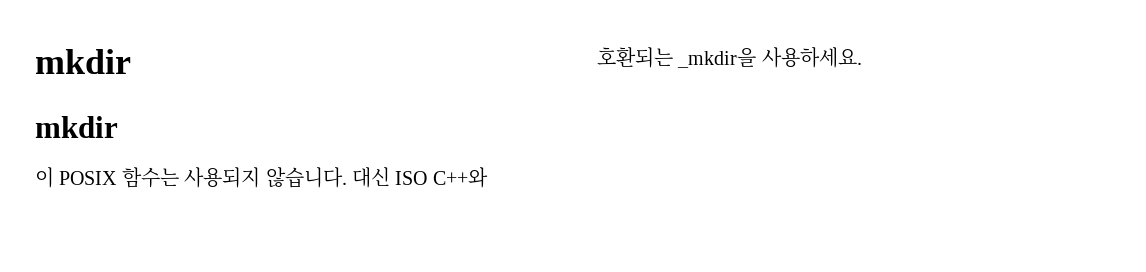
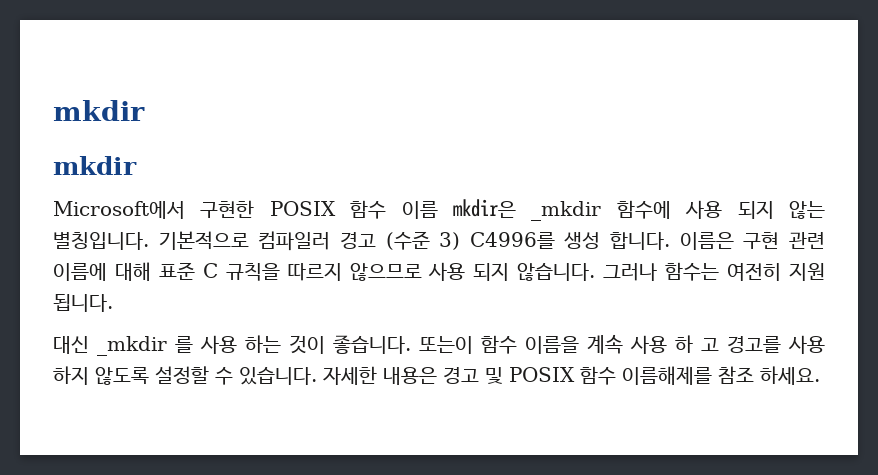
- 이 POSIX 함수는 사용되지 않습니다. 대신 ISO C++와 호환되는 _mkdir을 사용하세요.
+ Microsoft에서 구현한 POSIX 함수 이름 mkdir은 _mkdir 함수에 사용 되지 않는 별칭입니다. 기본적으로 컴파일러 경고 (수준 3) C4996를 생성 합니다. 이름은 구현 관련 이름에 대해 표준 C 규칙을 따르지 않으므로 사용 되지 않습니다. 그러나 함수는 여전히 지원 됩니다.
+ 대신 _mkdir 를 사용 하는 것이 좋습니다. 또는이 함수 이름을 계속 사용 하 고 경고를 사용 하지 않도록 설정할 수 있습니다. 자세한 내용은 경고 및 POSIX 함수 이름해제를 참조 하세요.

